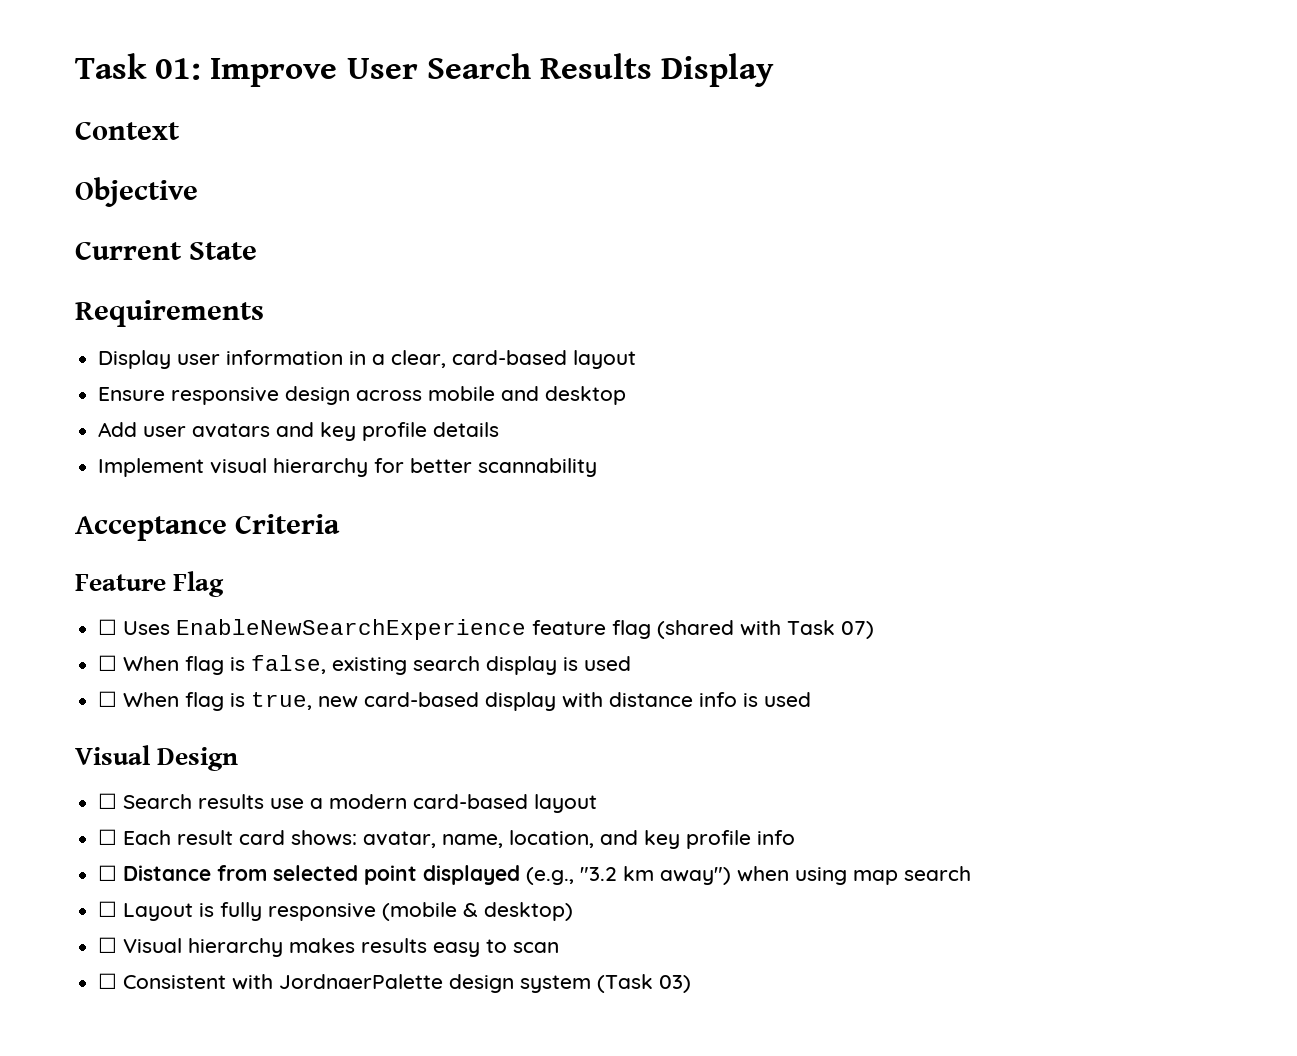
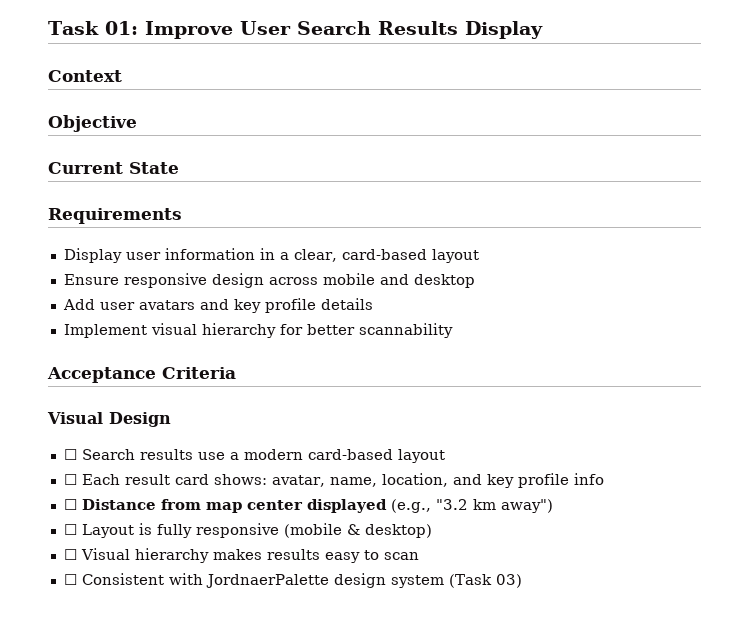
- Feature Flag
- ☐ Uses EnableNewSearchExperience feature flag (shared with Task 07)
- ☐ When flag is false, existing search display is used
- ☐ When flag is true, new card-based display with distance info is used
- ☐ Distance from selected point displayed (e.g., "3.2 km away") when using map search
+ ☐ Distance from map center displayed (e.g., "3.2 km away")

